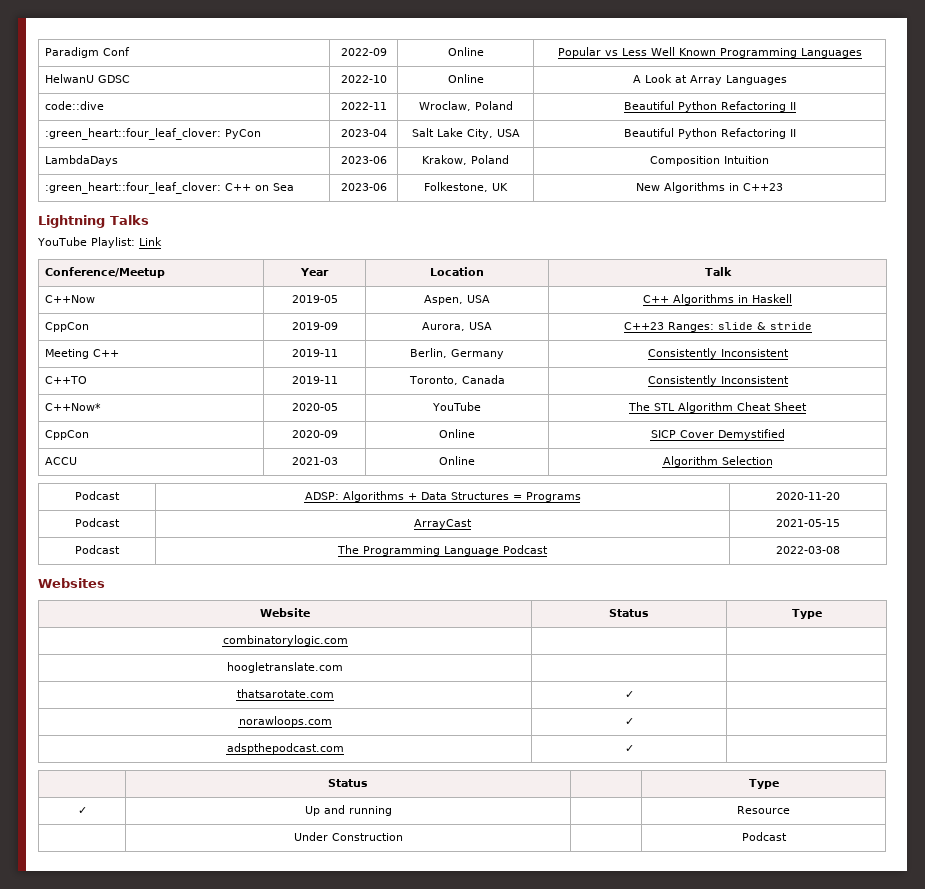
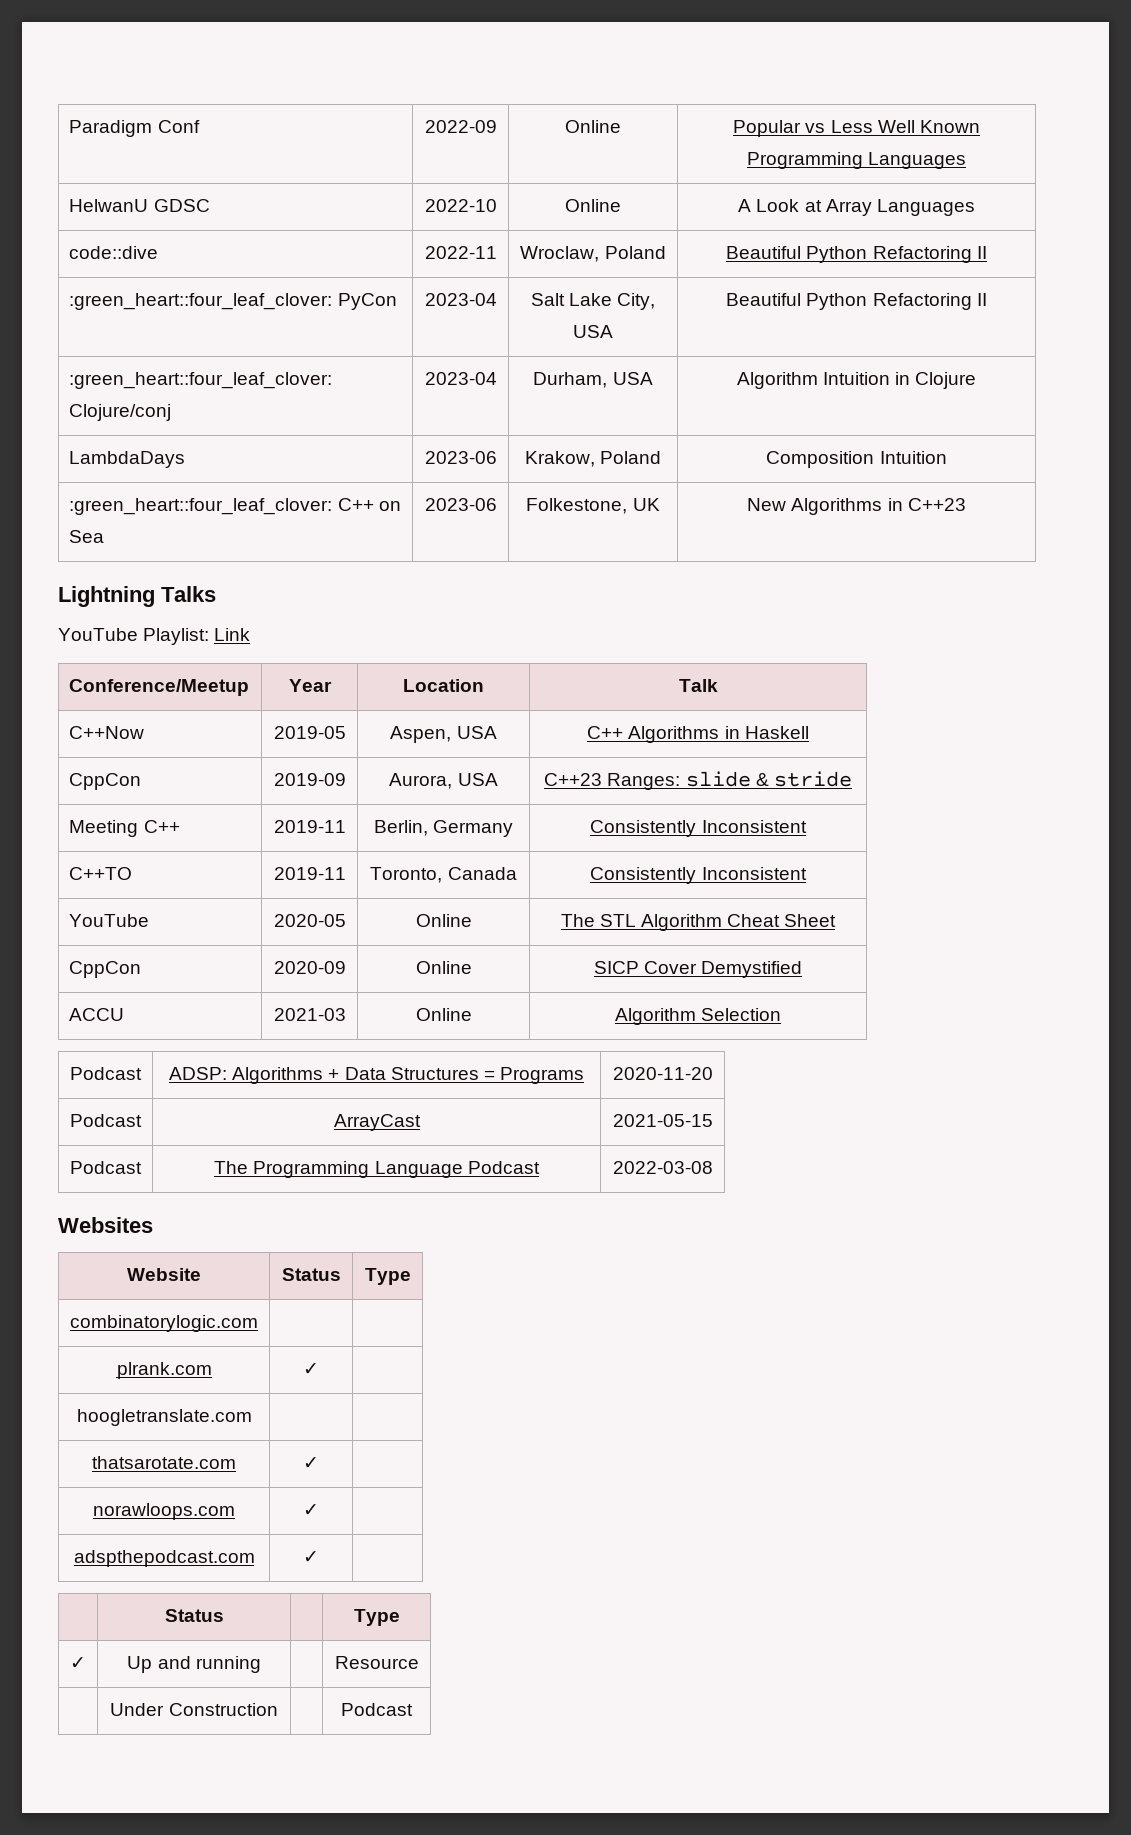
+ :green_heart::four_leaf_clover: Clojure/conj | 2023-04 | Durham, USA | Algorithm Intuition in Clojure
- C++Now* | 2020-05 | YouTube | The STL Algorithm Cheat Sheet
+ YouTube | 2020-05 | Online | The STL Algorithm Cheat Sheet
+ plrank.com | ✓ |

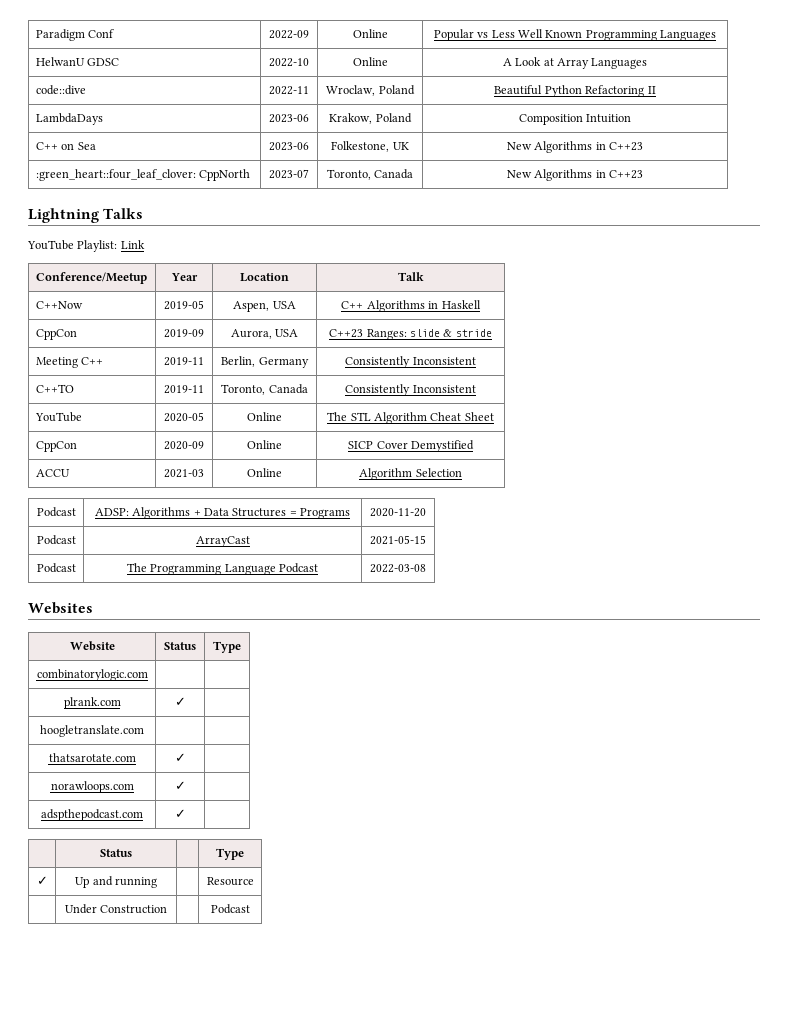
- :green_heart::four_leaf_clover: PyCon | 2023-04 | Salt Lake City, USA | Beautiful Python Refactoring II
- :green_heart::four_leaf_clover: Clojure/conj | 2023-04 | Durham, USA | Algorithm Intuition in Clojure
- :green_heart::four_leaf_clover: C++ on Sea | 2023-06 | Folkestone, UK | New Algorithms in C++23
+ C++ on Sea | 2023-06 | Folkestone, UK | New Algorithms in C++23
+ :green_heart::four_leaf_clover: CppNorth | 2023-07 | Toronto, Canada | New Algorithms in C++23

